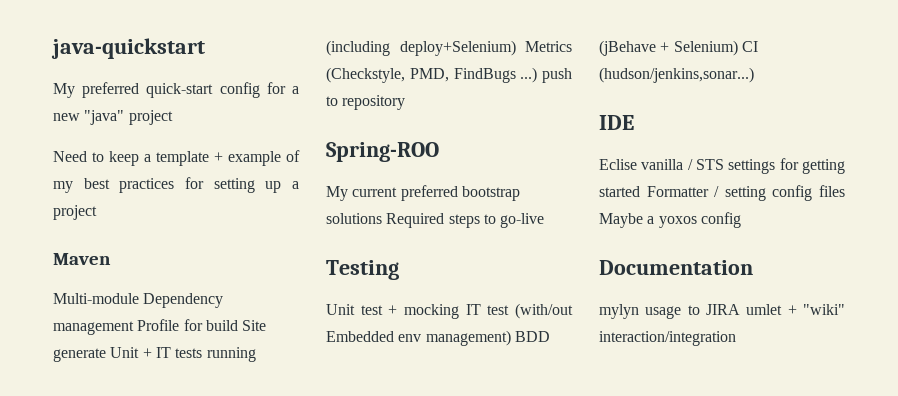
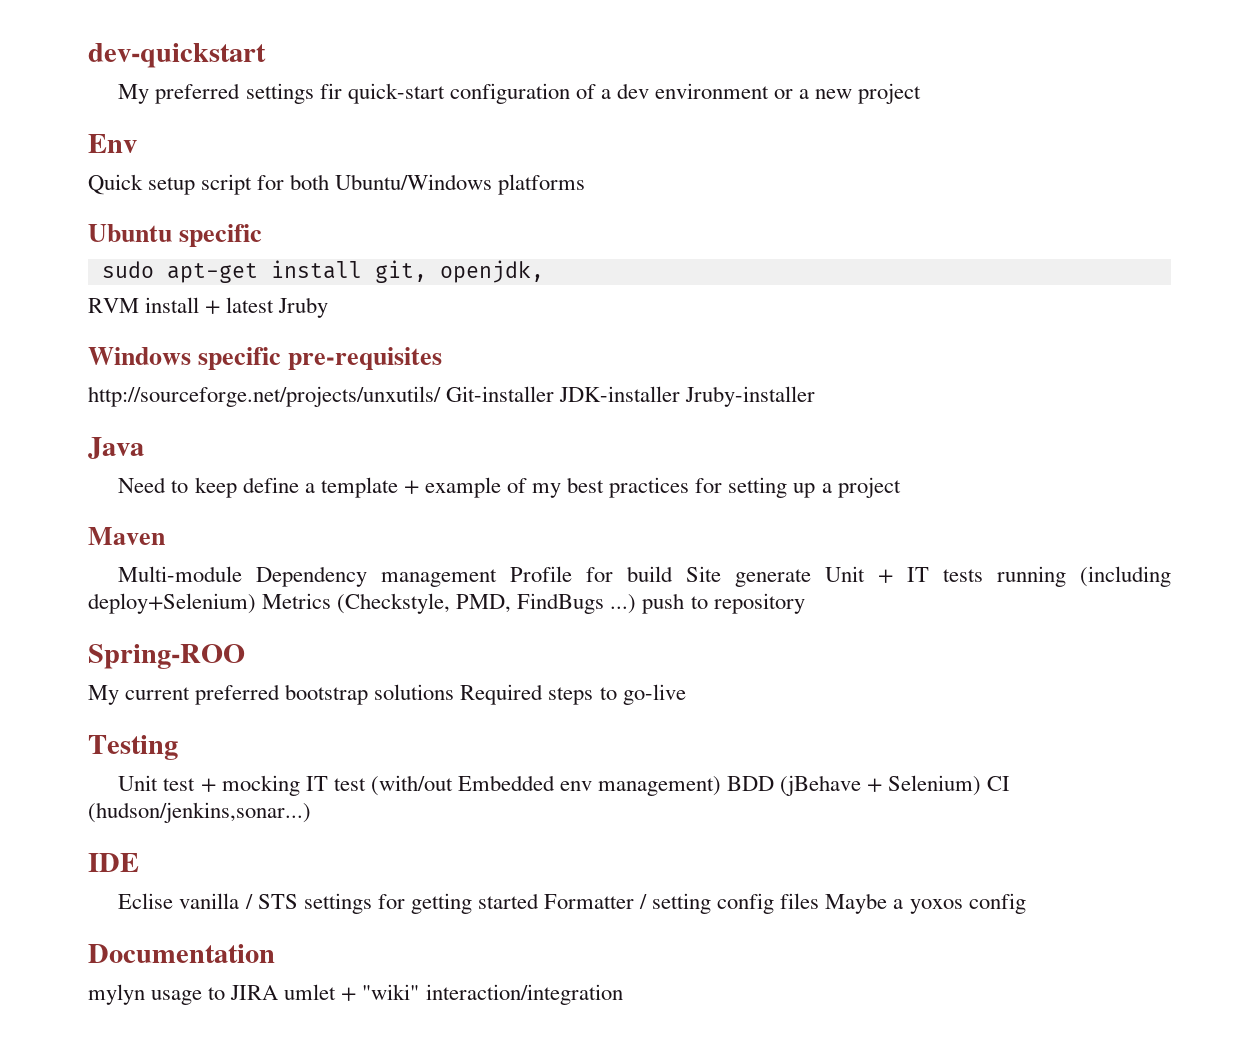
- java-quickstart
+ dev-quickstart
- My preferred quick-start config for a new "java" project
+ My preferred settings fir quick-start configuration of a dev environment or a new project
+ Env
+ Quick setup script for both Ubuntu/Windows platforms
+ Ubuntu specific
+ sudo apt-get install git, openjdk,
+ RVM install + latest Jruby
+ Windows specific pre-requisites
+ http://sourceforge.net/projects/unxutils/ Git-installer JDK-installer Jruby-installer
+ Java
- Need to keep a template + example of my best practices for setting up a project
+ Need to keep define a template + example of my best practices for setting up a project

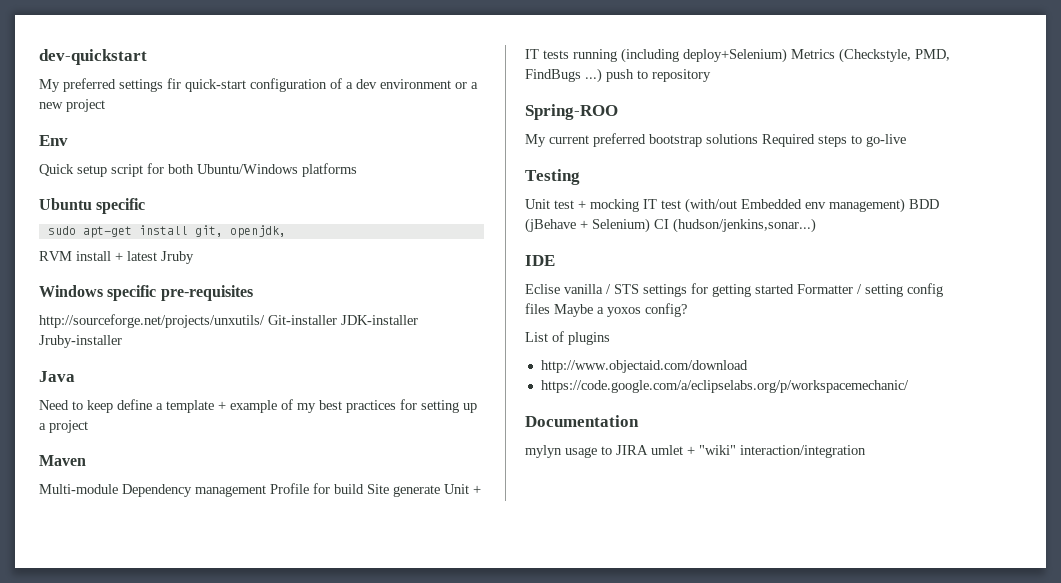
- Eclise vanilla / STS settings for getting started Formatter / setting config files Maybe a yoxos config
+ Eclise vanilla / STS settings for getting started Formatter / setting config files Maybe a yoxos config?
+ List of plugins
+ http://www.objectaid.com/download
+ https://code.google.com/a/eclipselabs.org/p/workspacemechanic/

